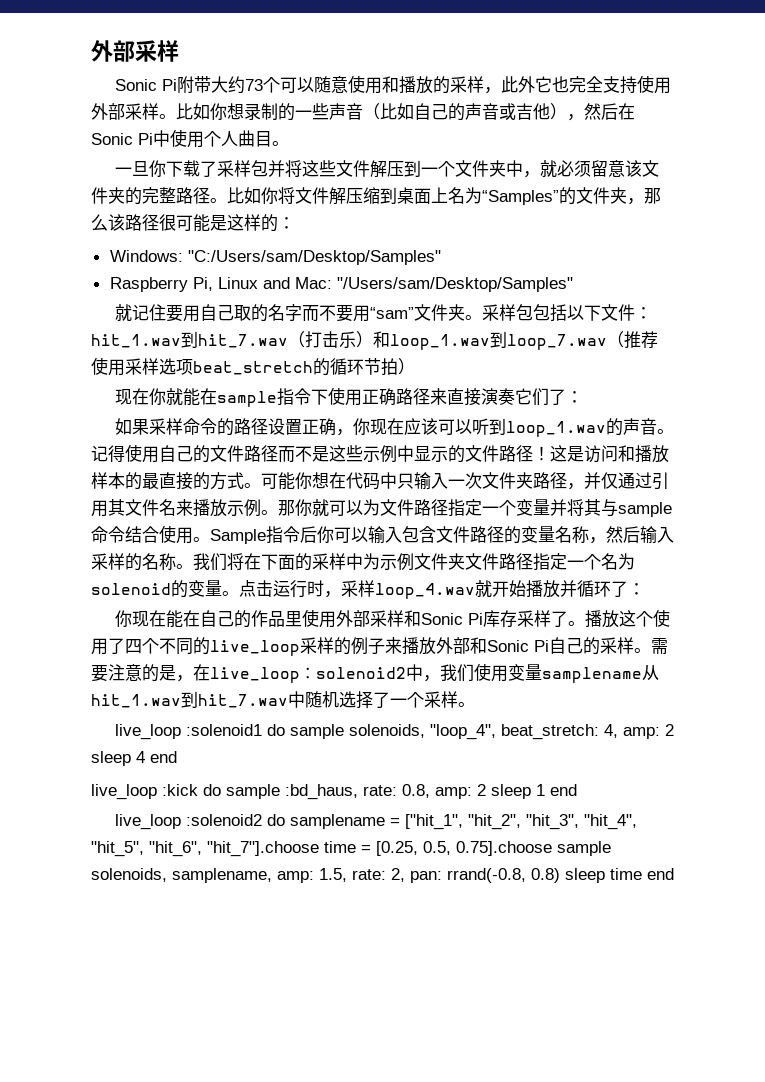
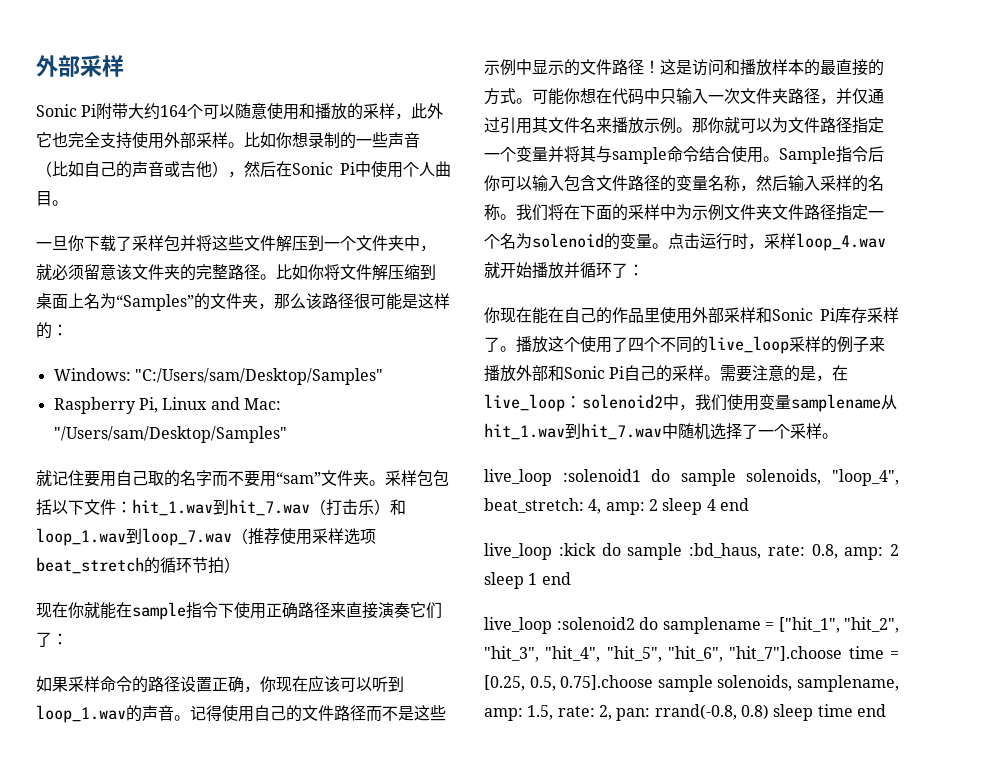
- Sonic Pi附带大约73个可以随意使用和播放的采样，此外它也完全支持使用外部采样。
+ Sonic Pi附带大约164个可以随意使用和播放的采样，此外它也完全支持使用外部采样。

